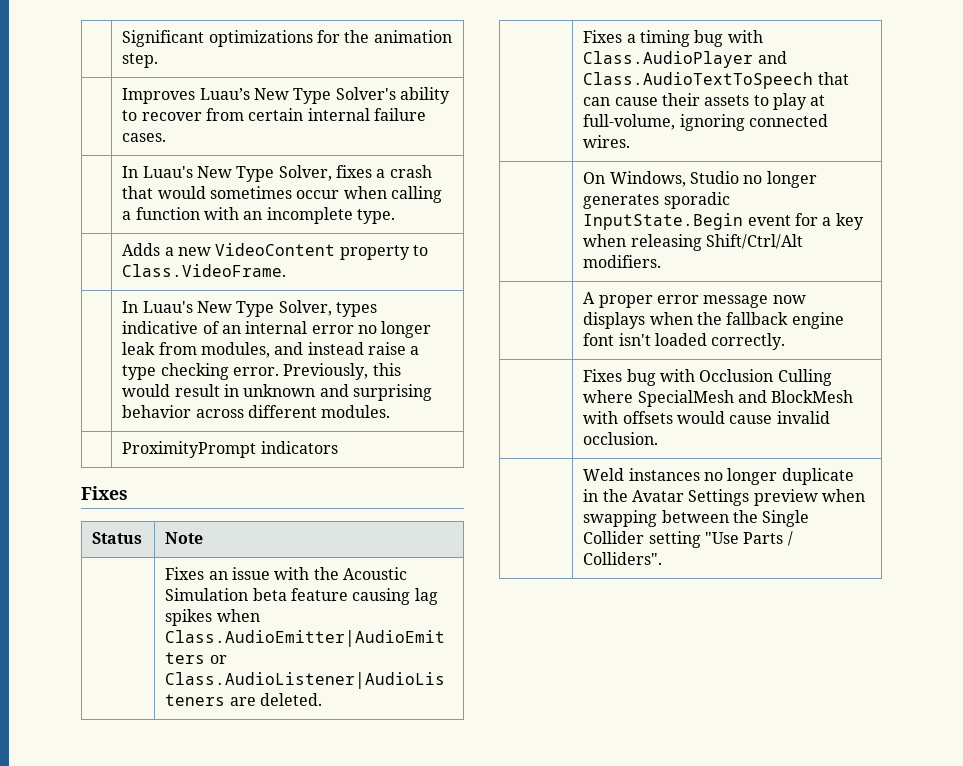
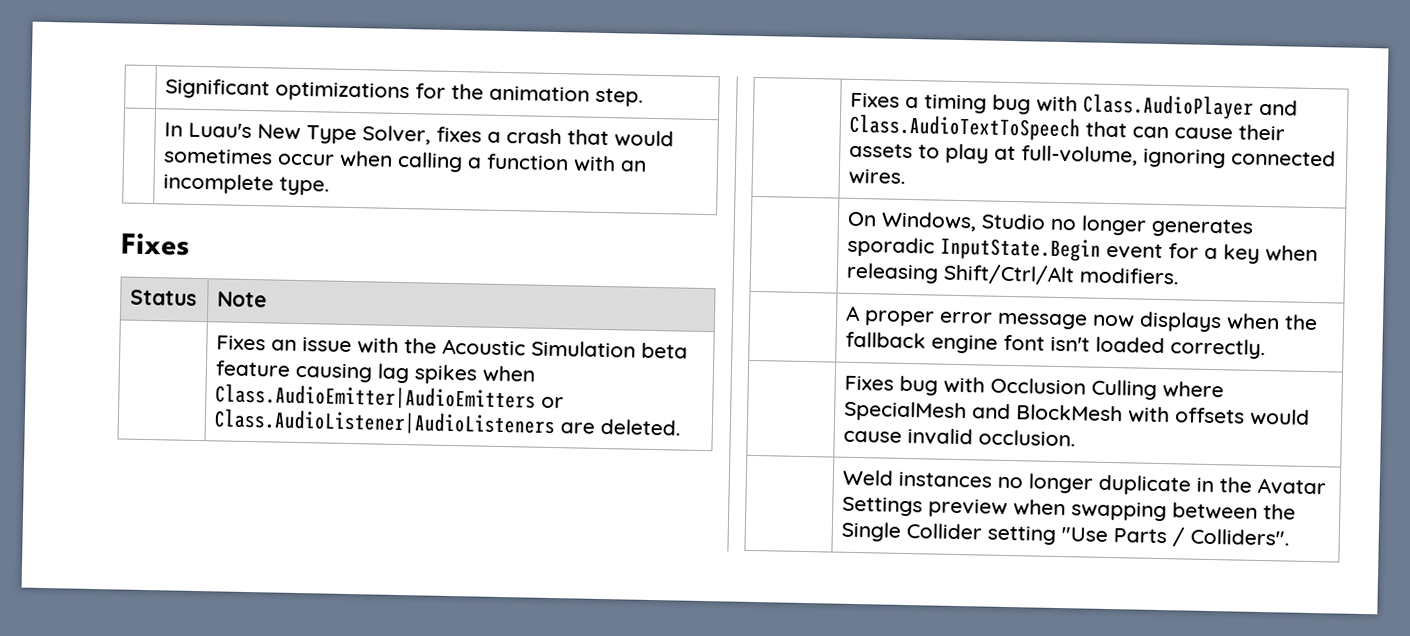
- | Improves Luau’s New Type Solver's ability to recover from certain internal failure cases.
- | Adds a new VideoContent property to Class.VideoFrame.
- | In Luau's New Type Solver, types indicative of an internal error no longer leak from modules, and instead raise a type checking error. Previously, this would result in unknown and surprising behavior across different modules.
- | ProximityPrompt indicators

